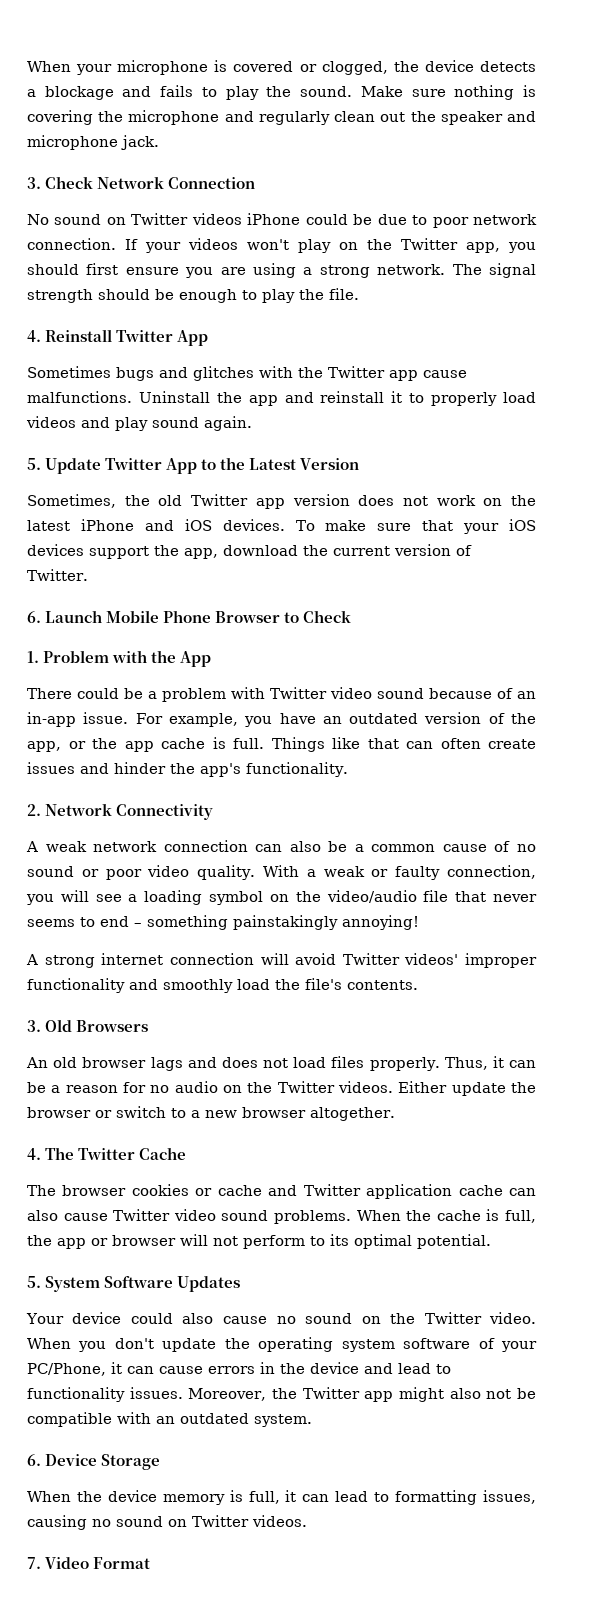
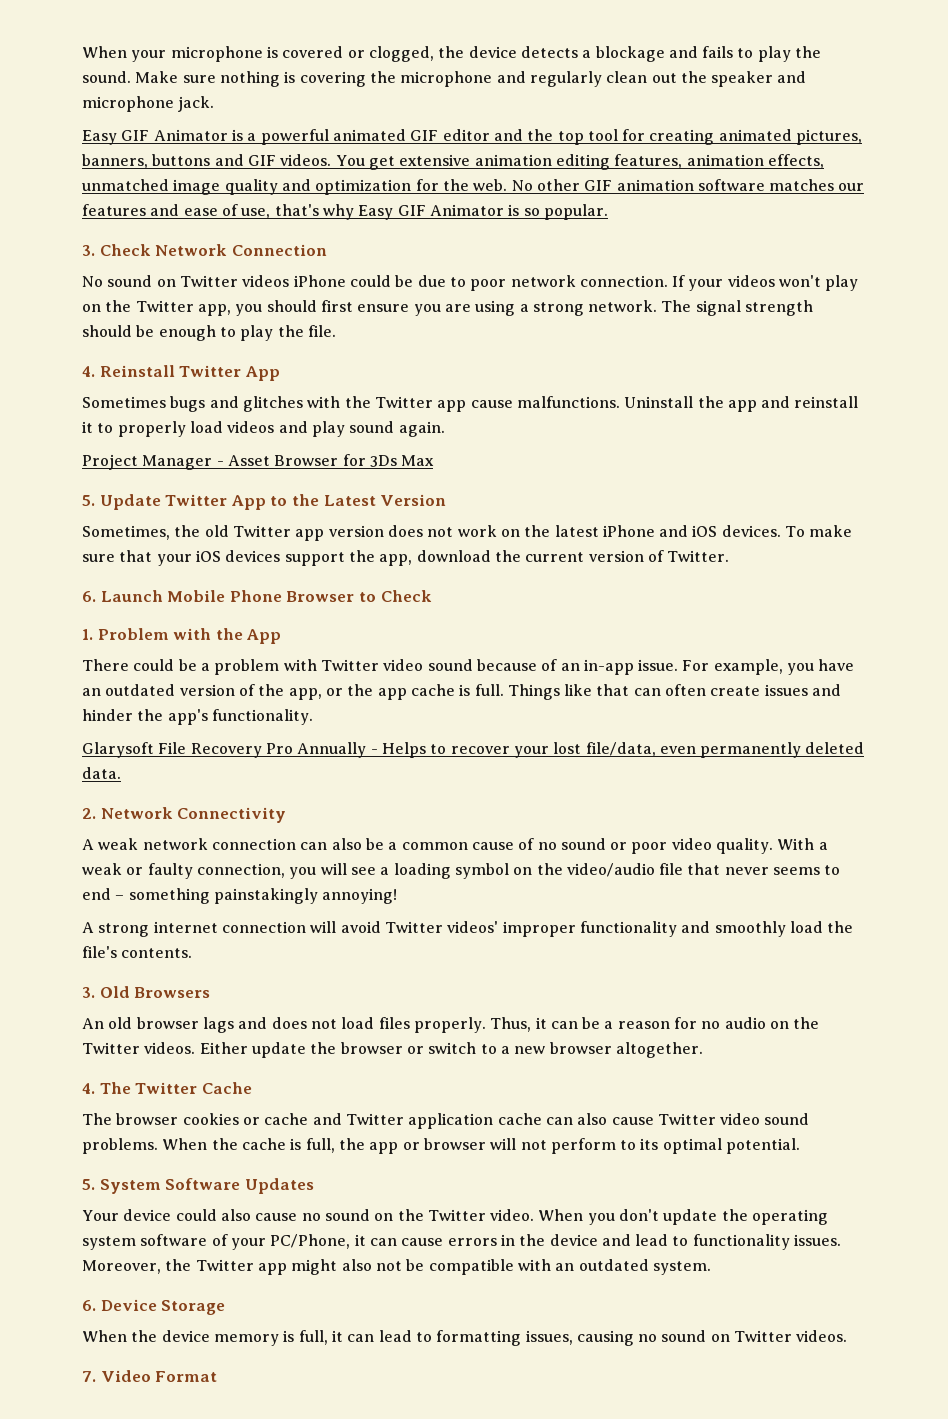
+ Easy GIF Animator is a powerful animated GIF editor and the top tool for creating animated pictures, banners, buttons and GIF videos. You get extensive animation editing features, animation effects, unmatched image quality and optimization for the web. No other GIF animation software matches our features and ease of use, that's why Easy GIF Animator is so popular.
+ Project Manager - Asset Browser for 3Ds Max
+ Glarysoft File Recovery Pro Annually - Helps to recover your lost file/data, even permanently deleted data.

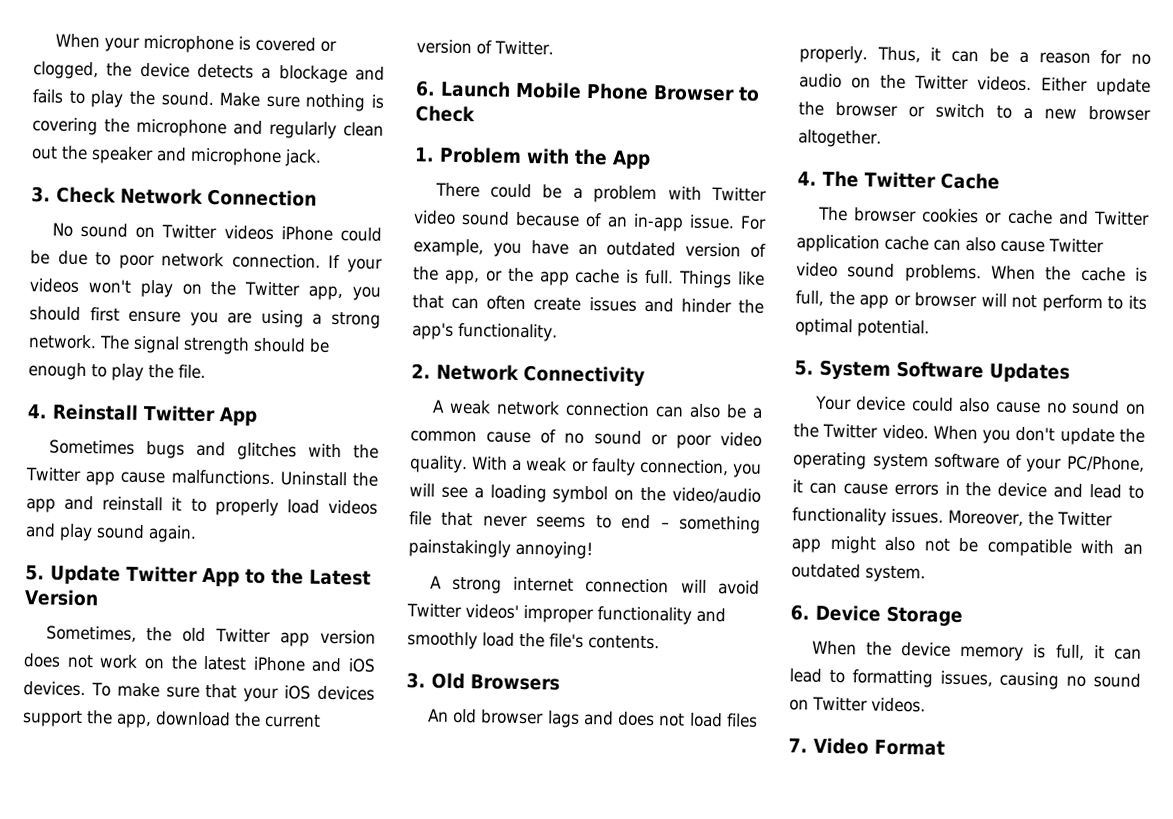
- Easy GIF Animator is a powerful animated GIF editor and the top tool for creating animated pictures, banners, buttons and GIF videos. You get extensive animation editing features, animation effects, unmatched image quality and optimization for the web. No other GIF animation software matches our features and ease of use, that's why Easy GIF Animator is so popular.
- Project Manager - Asset Browser for 3Ds Max
- Glarysoft File Recovery Pro Annually - Helps to recover your lost file/data, even permanently deleted data.

